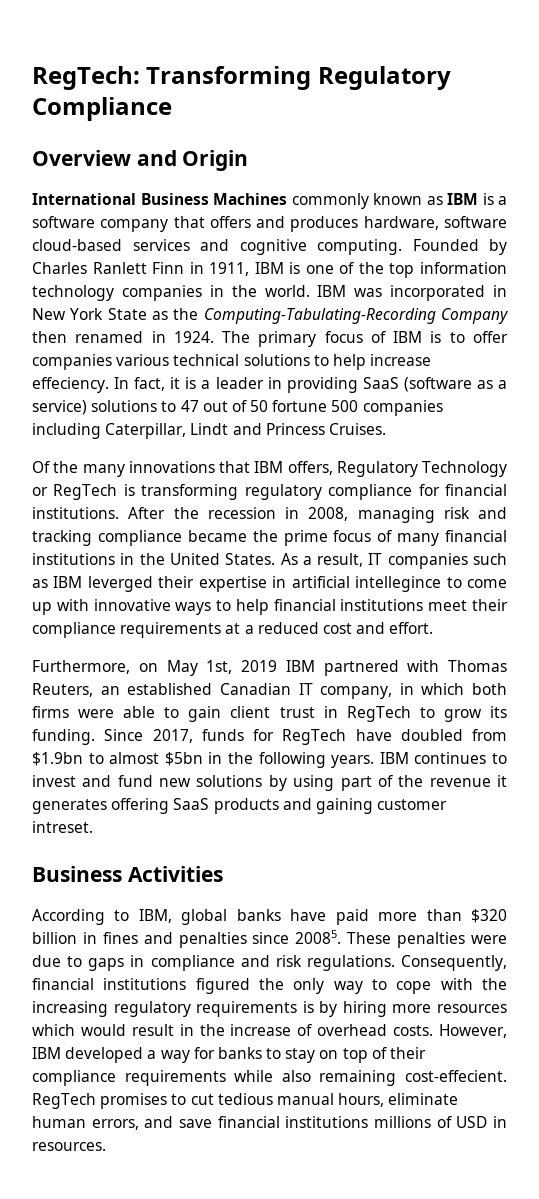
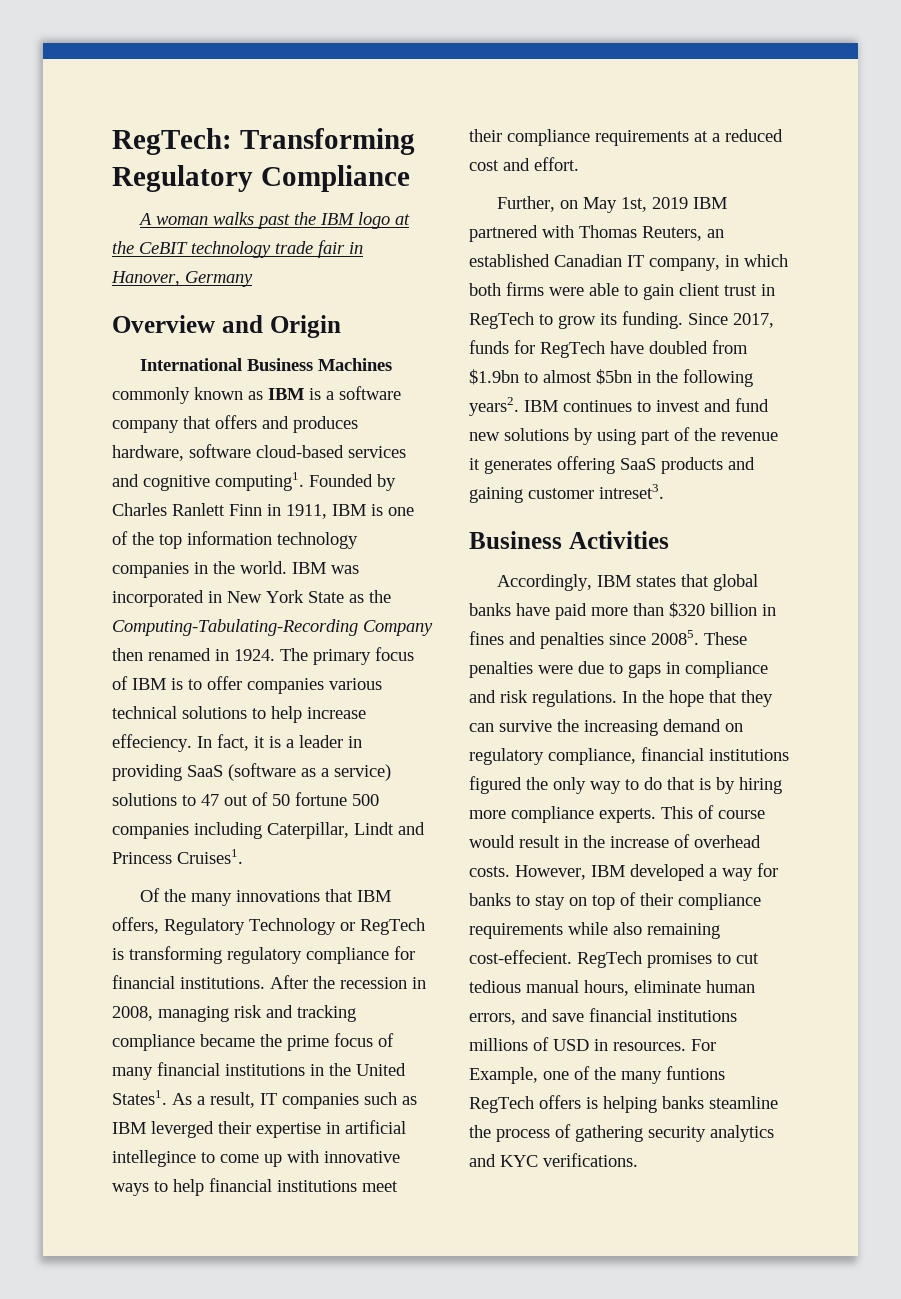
+ A woman walks past the IBM logo at the CeBIT technology trade fair in Hanover, Germany
- International Business Machines commonly known as IBM is a software company that offers and produces hardware, software cloud-based services and cognitive computing.
+ International Business Machines commonly known as IBM is a software company that offers and produces hardware, software cloud-based services and cognitive computing1.
- In fact, it is a leader in providing SaaS (software as a service) solutions to 47 out of 50 fortune 500 companies including Caterpillar, Lindt and Princess Cruises.
+ In fact, it is a leader in providing SaaS (software as a service) solutions to 47 out of 50 fortune 500 companies including Caterpillar, Lindt and Princess Cruises1.
- After the recession in 2008, managing risk and tracking compliance became the prime focus of many financial institutions in the United States.
+ After the recession in 2008, managing risk and tracking compliance became the prime focus of many financial institutions in the United States1.
- Furthermore, on May 1st, 2019 IBM partnered with Thomas Reuters, an established Canadian IT company, in which both firms were able to gain client trust in RegTech to grow its funding.
+ Further, on May 1st, 2019 IBM partnered with Thomas Reuters, an established Canadian IT company, in which both firms were able to gain client trust in RegTech to grow its funding.
- Since 2017, funds for RegTech have doubled from $1.9bn to almost $5bn in the following years.
+ Since 2017, funds for RegTech have doubled from $1.9bn to almost $5bn in the following years2.
- IBM continues to invest and fund new solutions by using part of the revenue it generates offering SaaS products and gaining customer intreset.
+ IBM continues to invest and fund new solutions by using part of the revenue it generates offering SaaS products and gaining customer intreset3.
- According to IBM, global banks have paid more than $320 billion in fines and penalties since 20085.
+ Accordingly, IBM states that global banks have paid more than $320 billion in fines and penalties since 20085.
- Consequently, financial institutions figured the only way to cope with the increasing regulatory requirements is by hiring more resources which would result in the increase of overhead costs.
+ In the hope that they can survive the increasing demand on regulatory compliance, financial institutions figured the only way to do that is by hiring more compliance experts. This of course would result in the increase of overhead costs.
+ For Example, one of the many funtions RegTech offers is helping banks steamline the process of gathering security analytics and KYC verifications.

